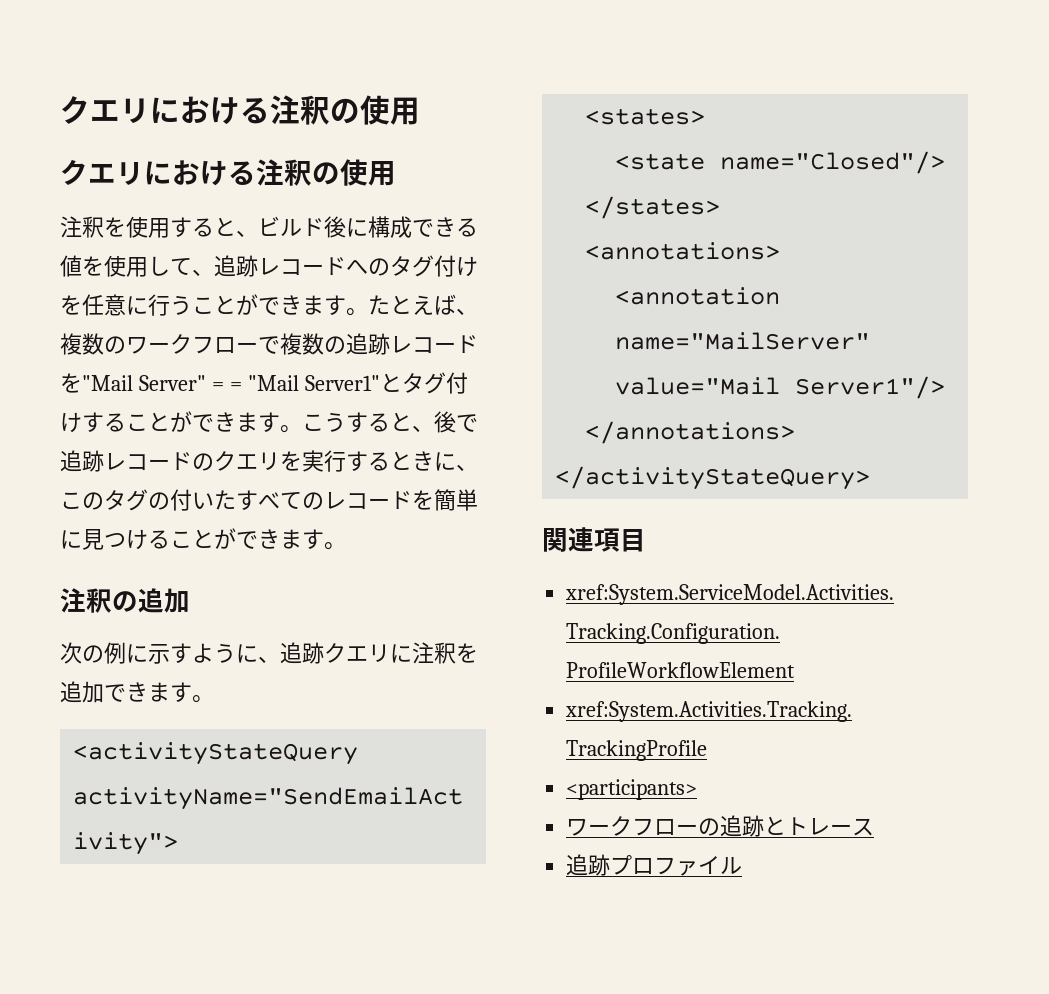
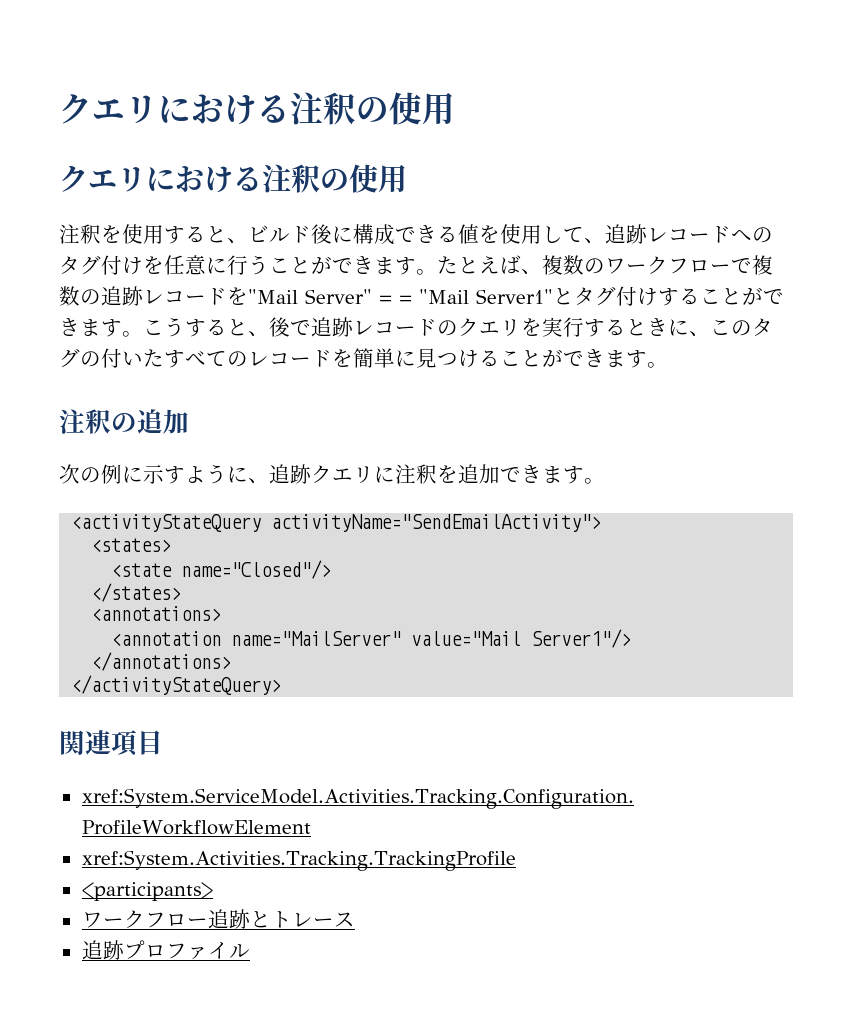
- ワークフローの追跡とトレース
+ ワークフロー追跡とトレース

